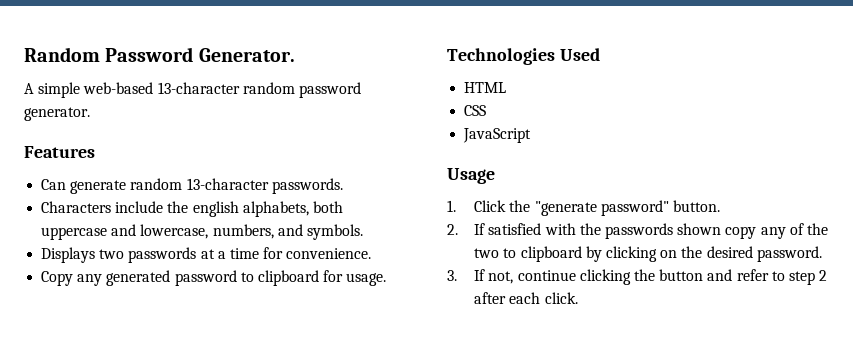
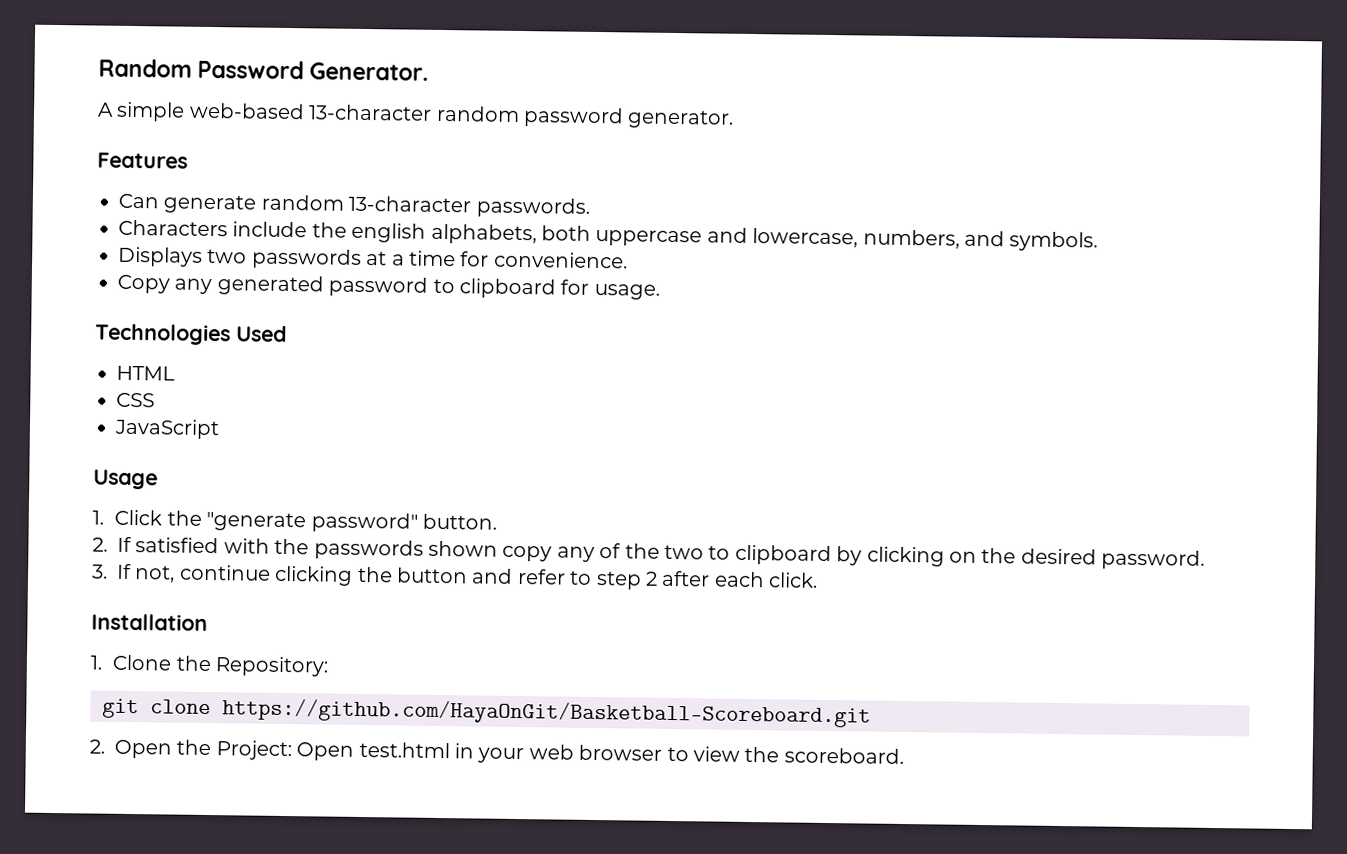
+ Installation
+ 1. Clone the Repository:
+ git clone https://github.com/HayaOnGit/Basketball-Scoreboard.git
+ 2. Open the Project: Open test.html in your web browser to view the scoreboard.

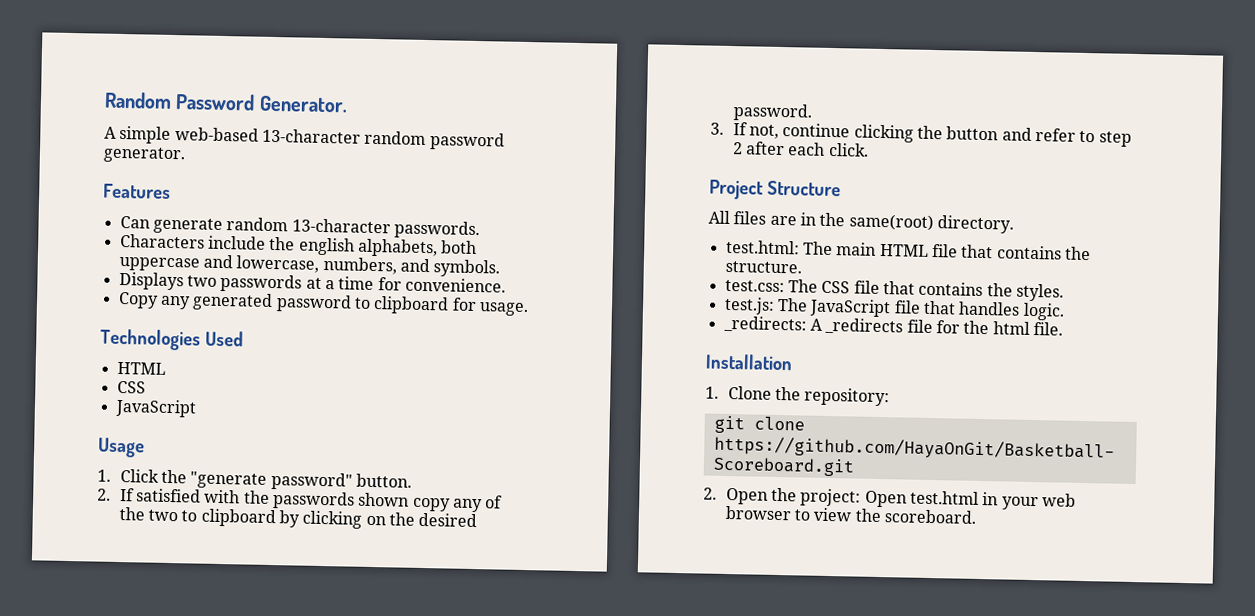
+ Project Structure
+ All files are in the same(root) directory.
+ test.html: The main HTML file that contains the structure.
+ test.css: The CSS file that contains the styles.
+ test.js: The JavaScript file that handles logic.
+ _redirects: A _redirects file for the html file.
- 1. Clone the Repository:
+ 1. Clone the repository:
- 2. Open the Project: Open test.html in your web browser to view the scoreboard.
+ 2. Open the project: Open test.html in your web browser to view the scoreboard.

